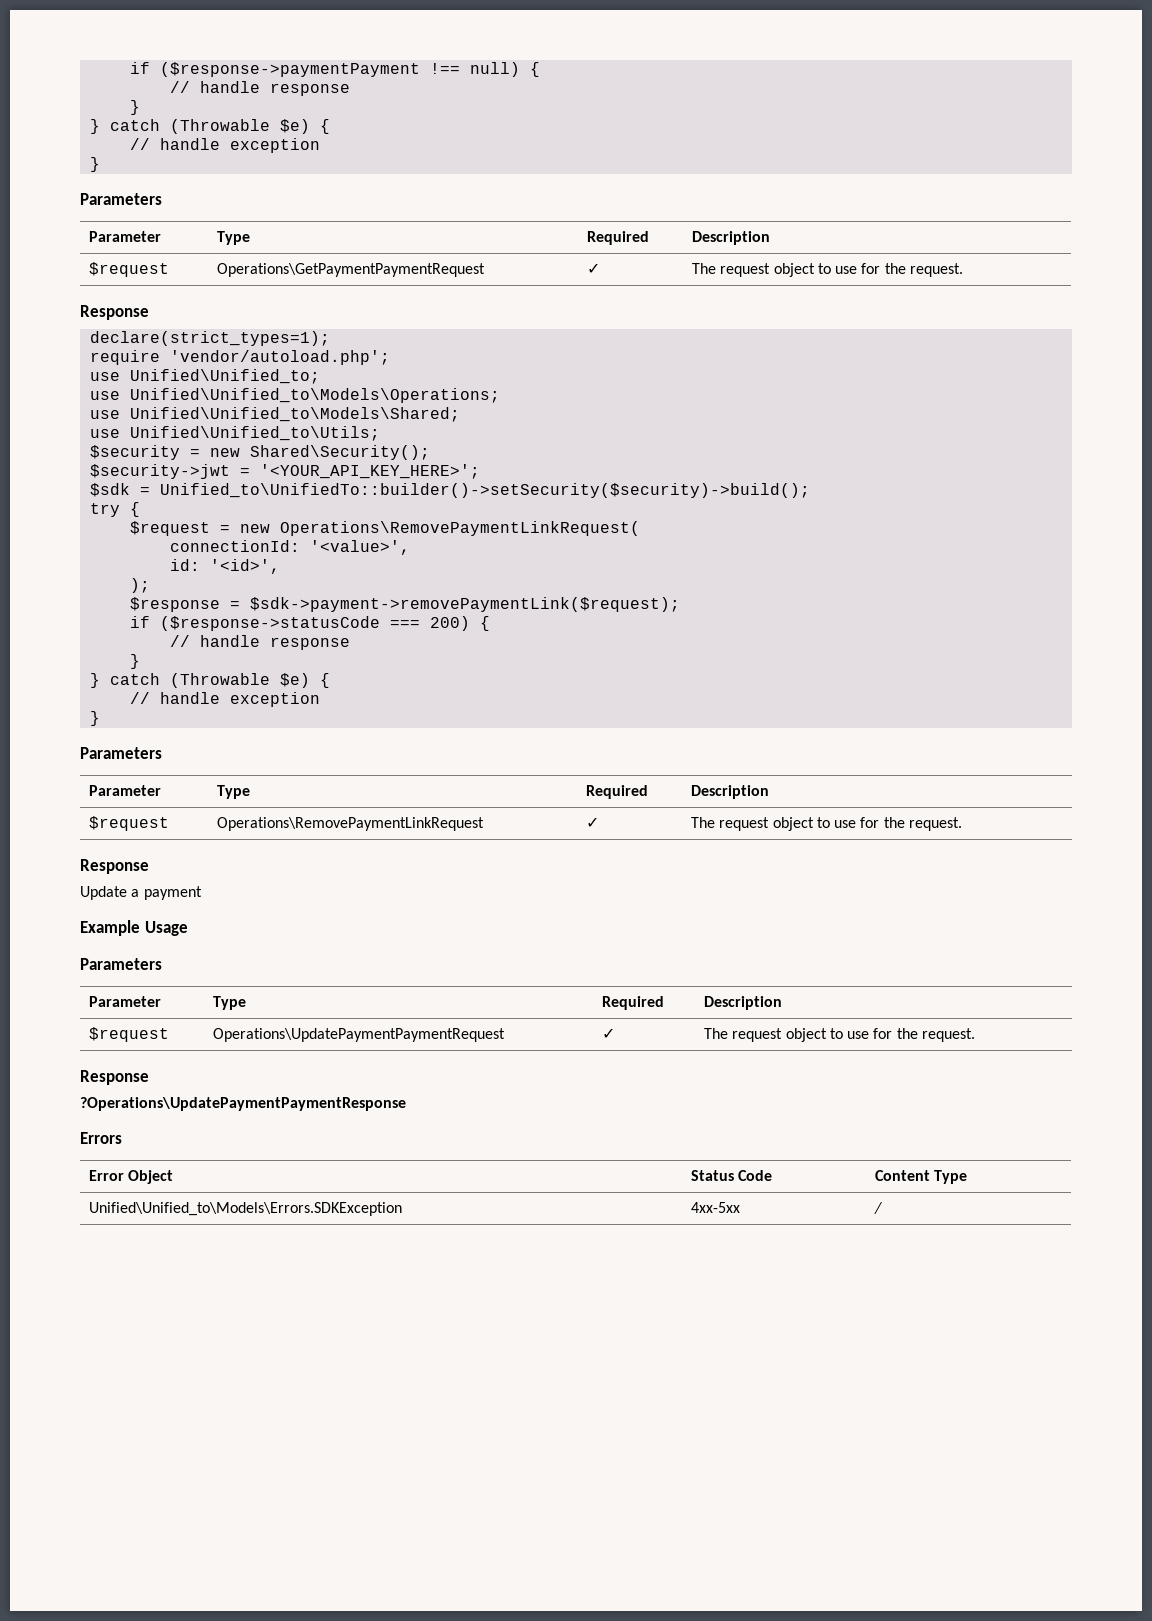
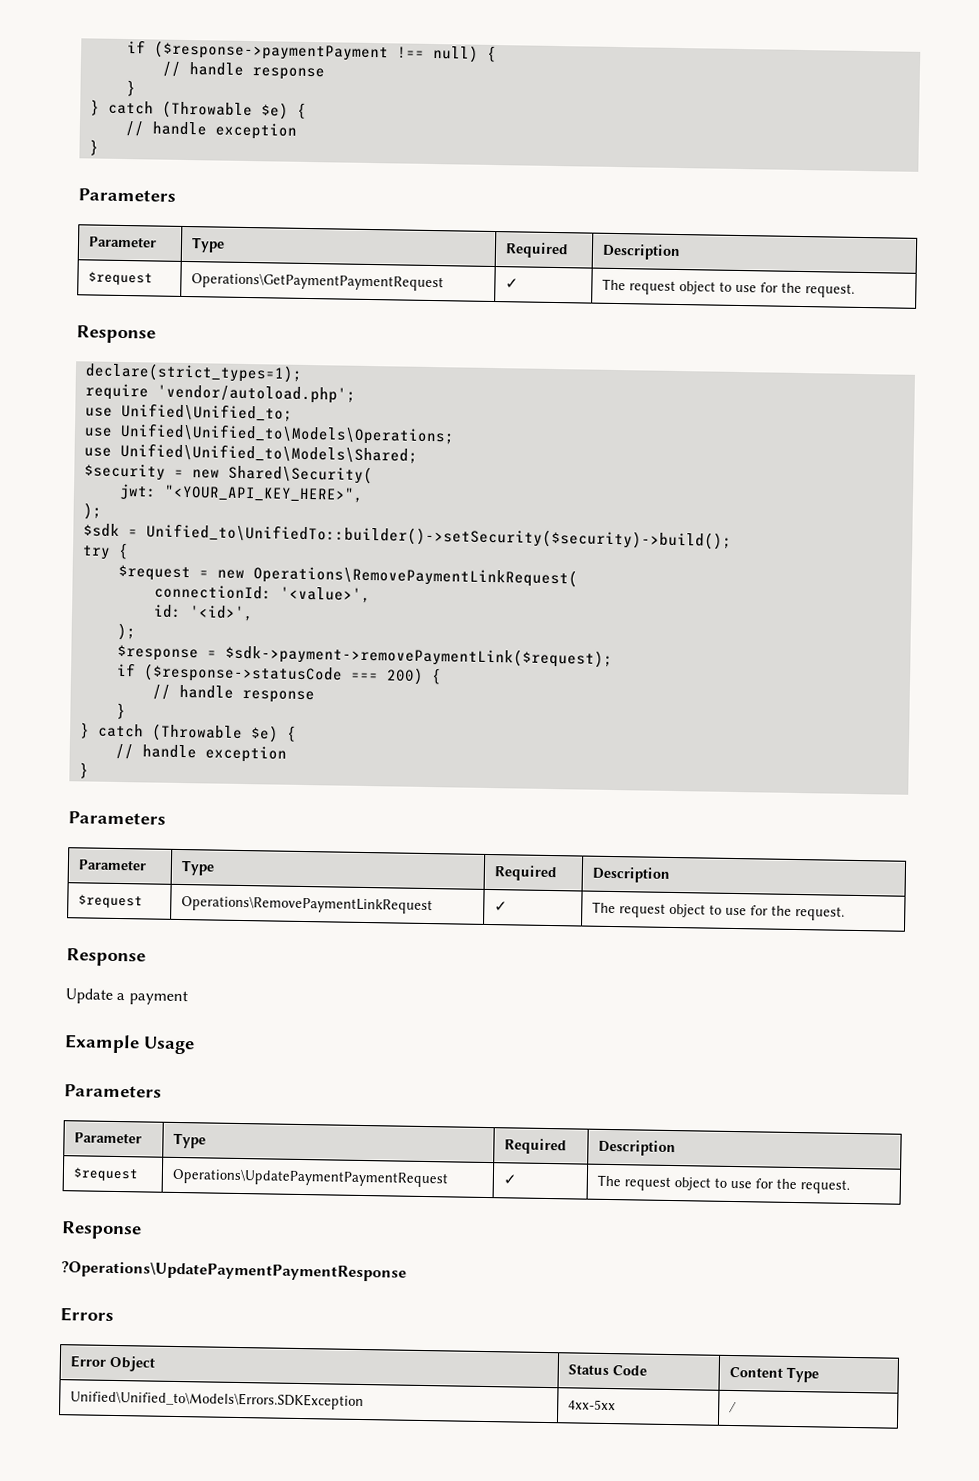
- use Unified\Unified_to\Utils;
- $security = new Shared\Security();
- $security->jwt = '<YOUR_API_KEY_HERE>';
+ $security = new Shared\Security(
+ jwt: "<YOUR_API_KEY_HERE>",
+ );

